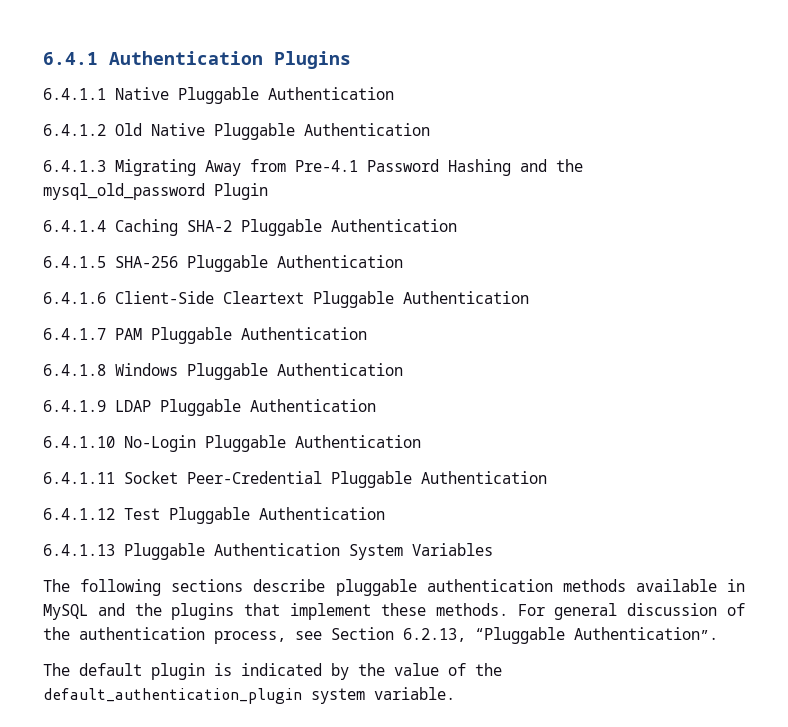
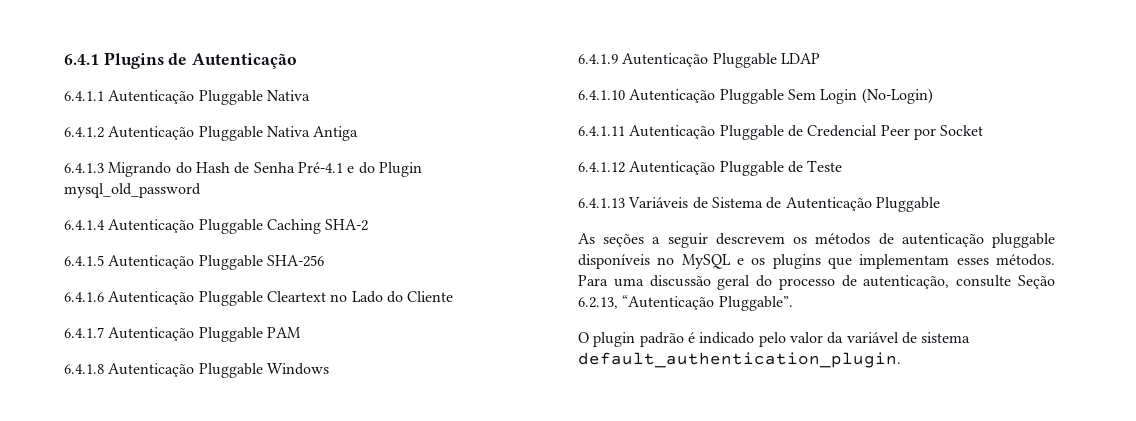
- 6.4.1 Authentication Plugins
+ 6.4.1 Plugins de Autenticação
- 6.4.1.1 Native Pluggable Authentication
- 6.4.1.2 Old Native Pluggable Authentication
- 6.4.1.3 Migrating Away from Pre-4.1 Password Hashing and the mysql_old_password Plugin
+ 6.4.1.1 Autenticação Pluggable Nativa
+ 6.4.1.2 Autenticação Pluggable Nativa Antiga
+ 6.4.1.3 Migrando do Hash de Senha Pré-4.1 e do Plugin mysql_old_password
- 6.4.1.4 Caching SHA-2 Pluggable Authentication
+ 6.4.1.4 Autenticação Pluggable Caching SHA-2
- 6.4.1.5 SHA-256 Pluggable Authentication
+ 6.4.1.5 Autenticação Pluggable SHA-256
- 6.4.1.6 Client-Side Cleartext Pluggable Authentication
+ 6.4.1.6 Autenticação Pluggable Cleartext no Lado do Cliente
- 6.4.1.7 PAM Pluggable Authentication
+ 6.4.1.7 Autenticação Pluggable PAM
- 6.4.1.8 Windows Pluggable Authentication
+ 6.4.1.8 Autenticação Pluggable Windows
- 6.4.1.9 LDAP Pluggable Authentication
+ 6.4.1.9 Autenticação Pluggable LDAP
- 6.4.1.10 No-Login Pluggable Authentication
- 6.4.1.11 Socket Peer-Credential Pluggable Authentication
- 6.4.1.12 Test Pluggable Authentication
- 6.4.1.13 Pluggable Authentication System Variables
- The following sections describe pluggable authentication methods available in MySQL and the plugins that implement these methods. For general discussion of the authentication process, see Section 6.2.13, “Pluggable Authentication”.
- The default plugin is indicated by the value of the default_authentication_plugin system variable.
+ 6.4.1.10 Autenticação Pluggable Sem Login (No-Login)
+ 6.4.1.11 Autenticação Pluggable de Credencial Peer por Socket
+ 6.4.1.12 Autenticação Pluggable de Teste
+ 6.4.1.13 Variáveis de Sistema de Autenticação Pluggable
+ As seções a seguir descrevem os métodos de autenticação pluggable disponíveis no MySQL e os plugins que implementam esses métodos. Para uma discussão geral do processo de autenticação, consulte Seção 6.2.13, “Autenticação Pluggable”.
+ O plugin padrão é indicado pelo valor da variável de sistema default_authentication_plugin.

